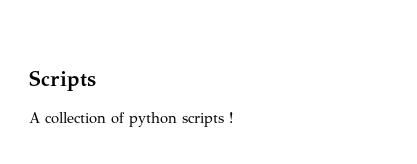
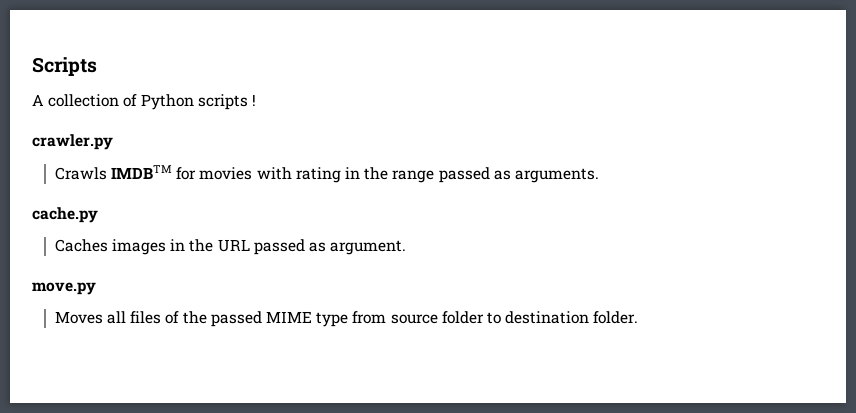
- A collection of python scripts !
+ A collection of Python scripts !
+ crawler.py
+ Crawls IMDBTM for movies with rating in the range passed as arguments.
+ cache.py
+ Caches images in the URL passed as argument.
+ move.py
+ Moves all files of the passed MIME type from source folder to destination folder.

